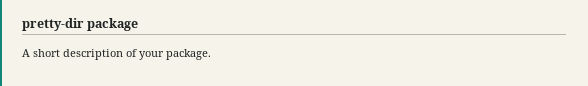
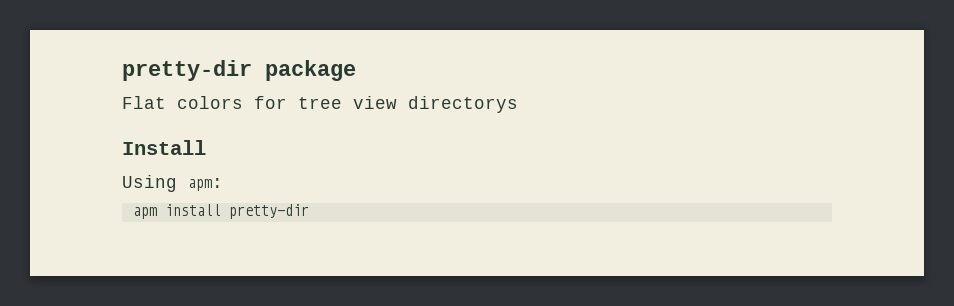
- A short description of your package.
+ Flat colors for tree view directorys
+ Install
+ Using apm:
+ apm install pretty-dir

